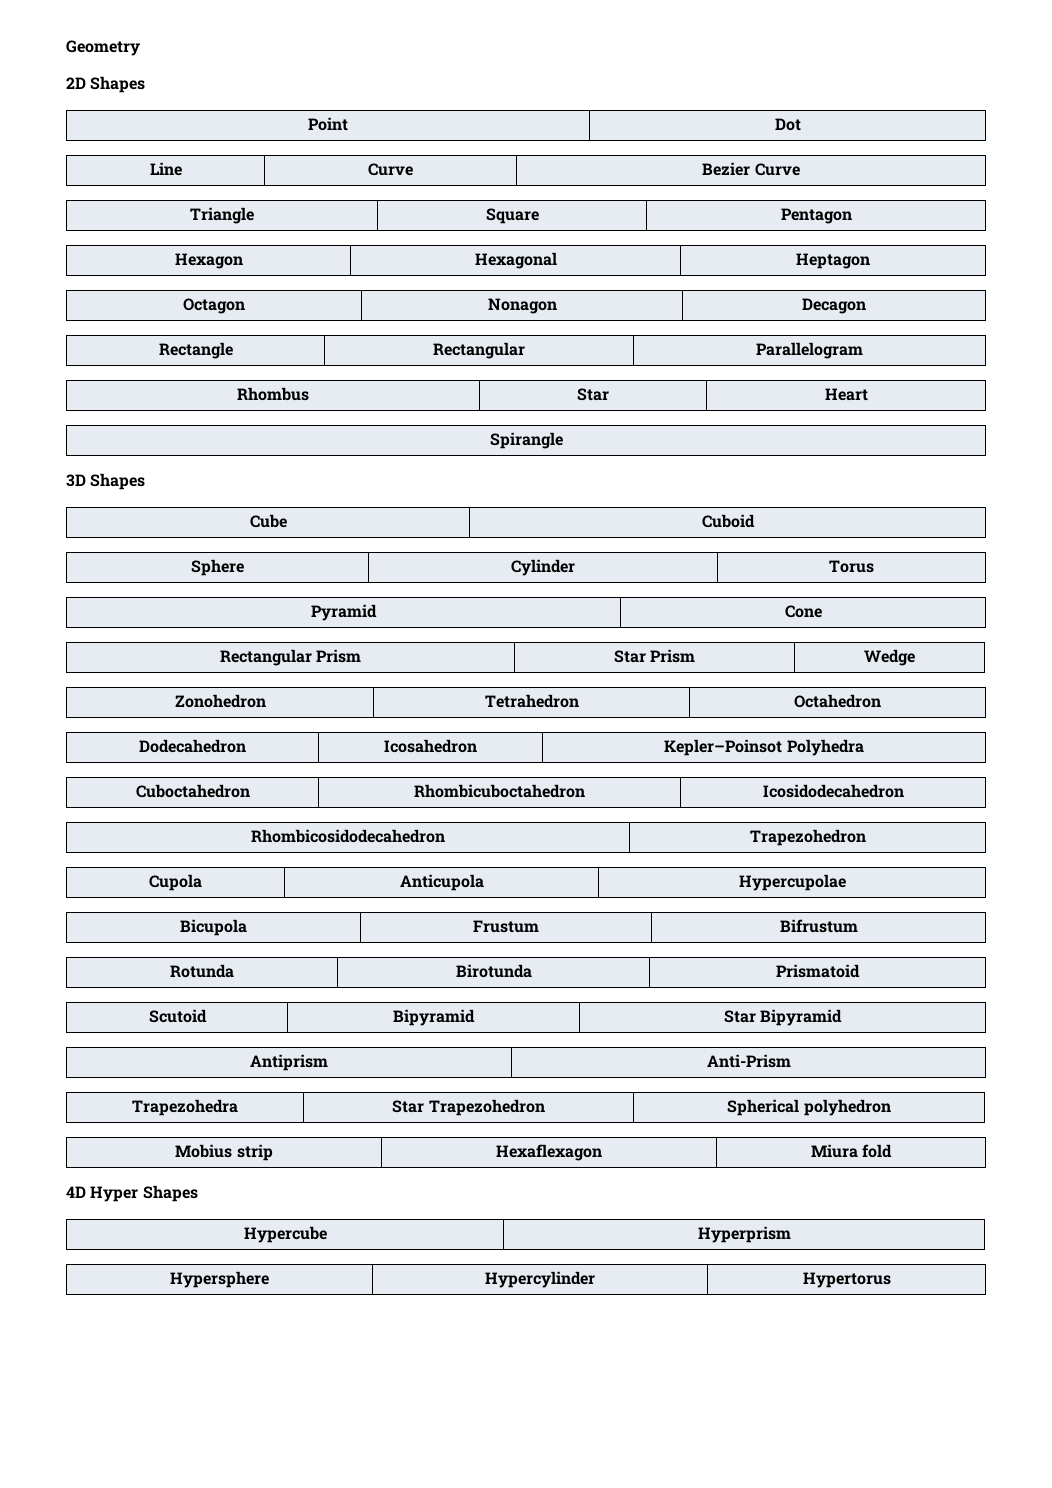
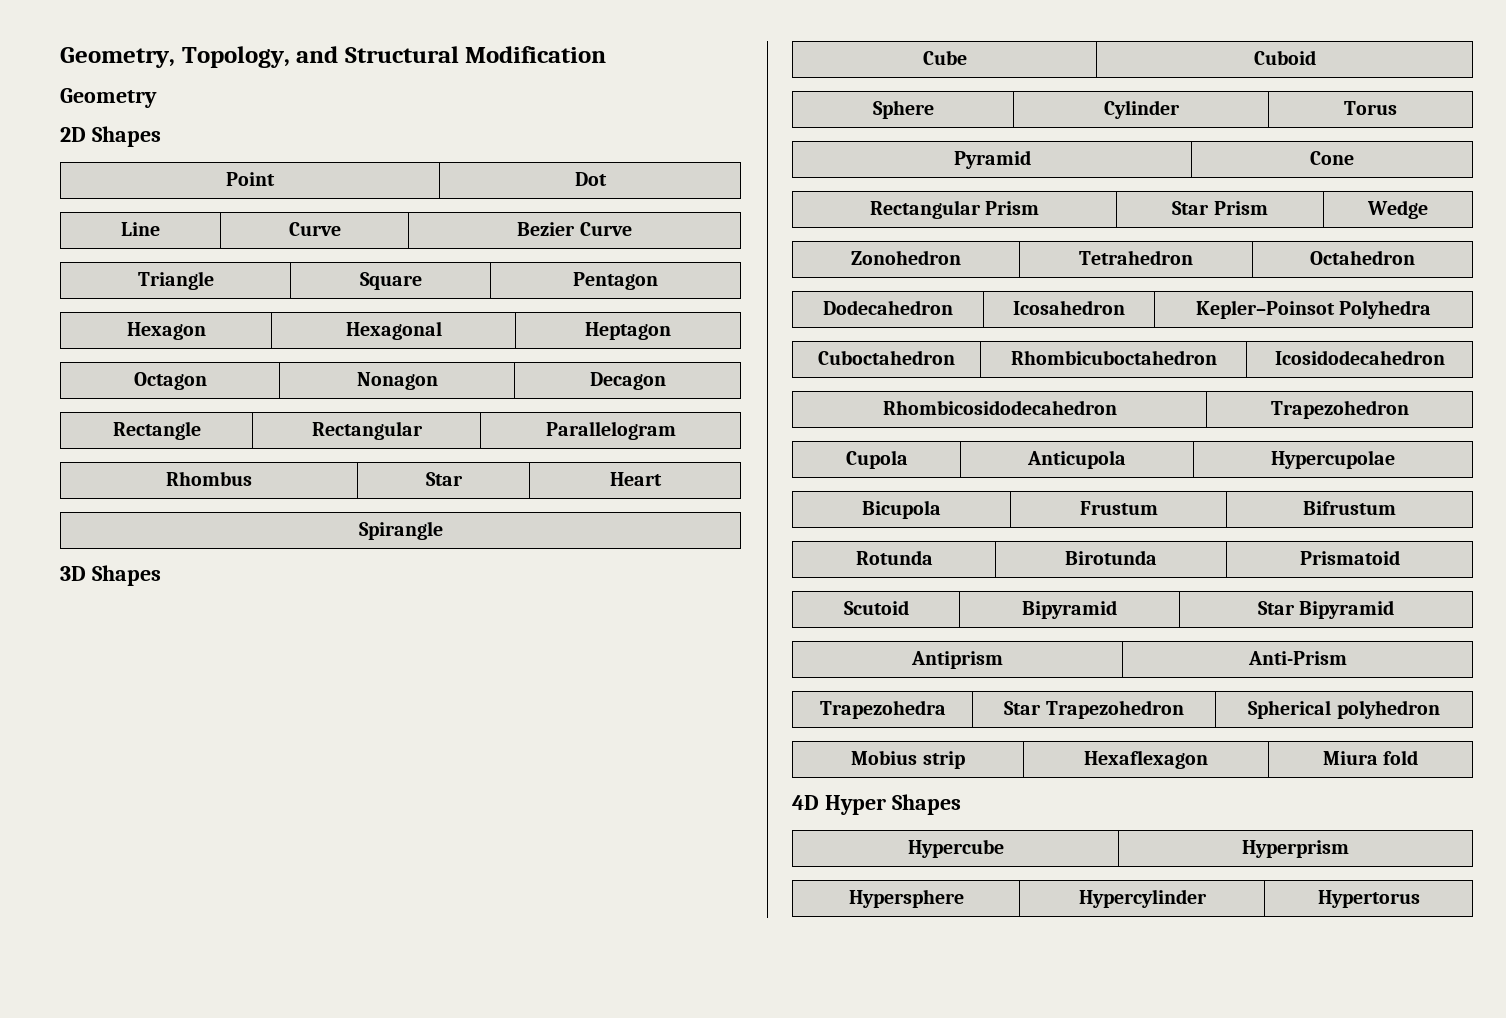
+ Geometry, Topology, and Structural Modification

